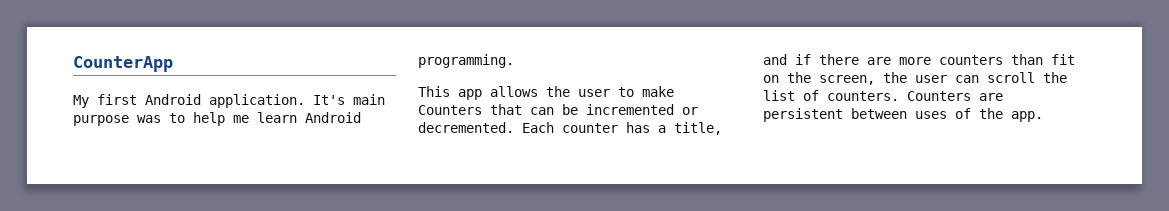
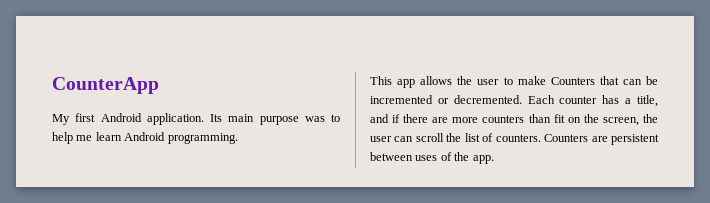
- It's main purpose was to help me learn Android programming.
+ Its main purpose was to help me learn Android programming.

